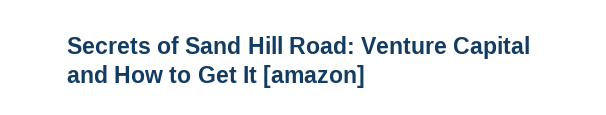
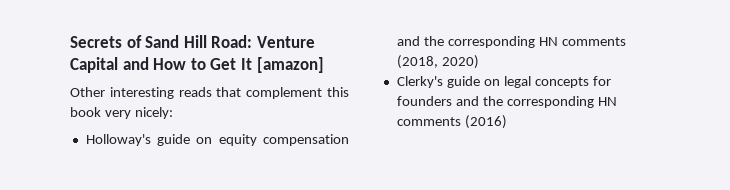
+ Other interesting reads that complement this book very nicely:
+ Holloway's guide on equity compensation and the corresponding HN comments (2018, 2020)
+ Clerky's guide on legal concepts for founders and the corresponding HN comments (2016)

